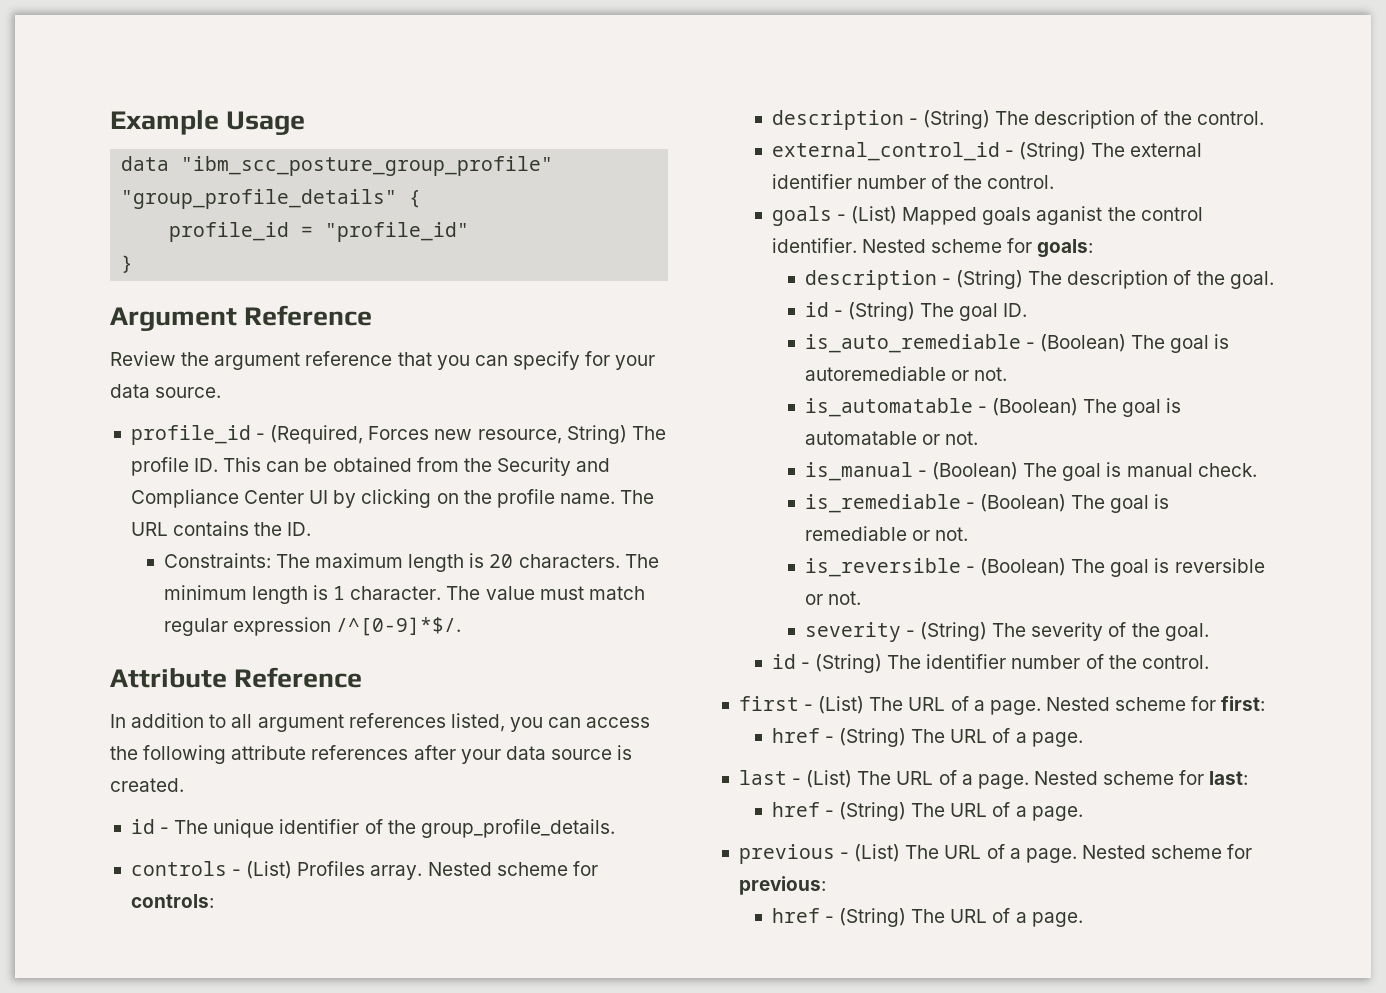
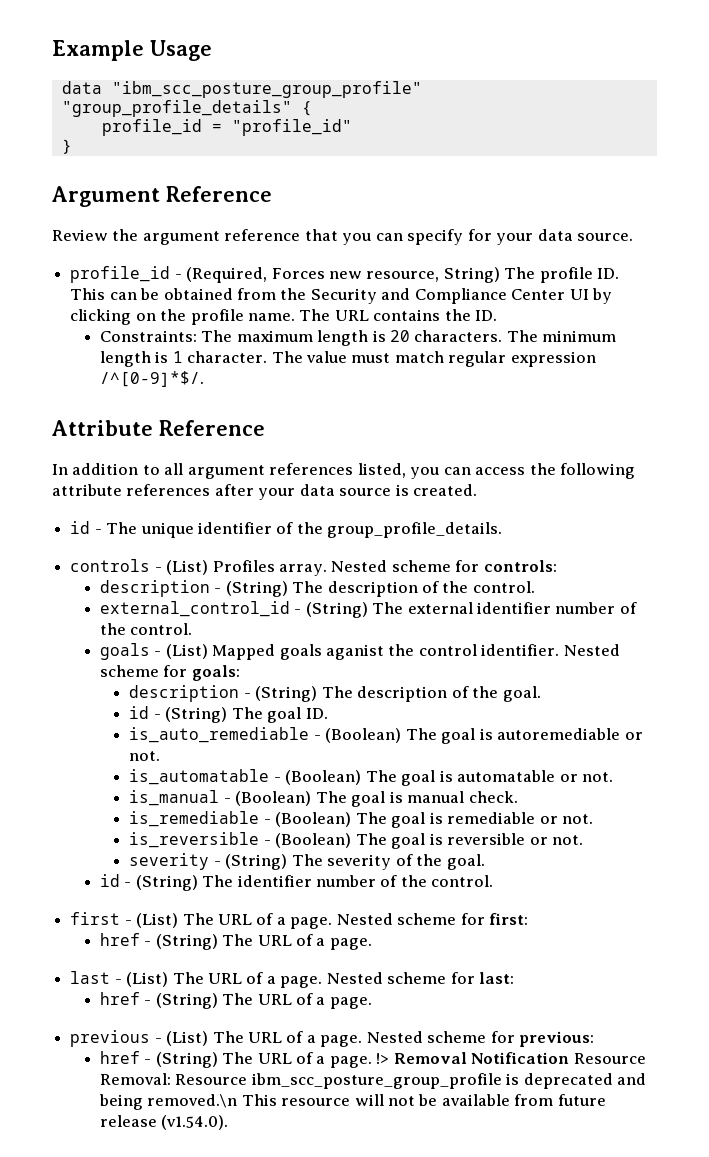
+ !> Removal Notification Resource Removal: Resource ibm_scc_posture_group_profile is deprecated and being removed.\n This resource will not be available from future release (v1.54.0).

